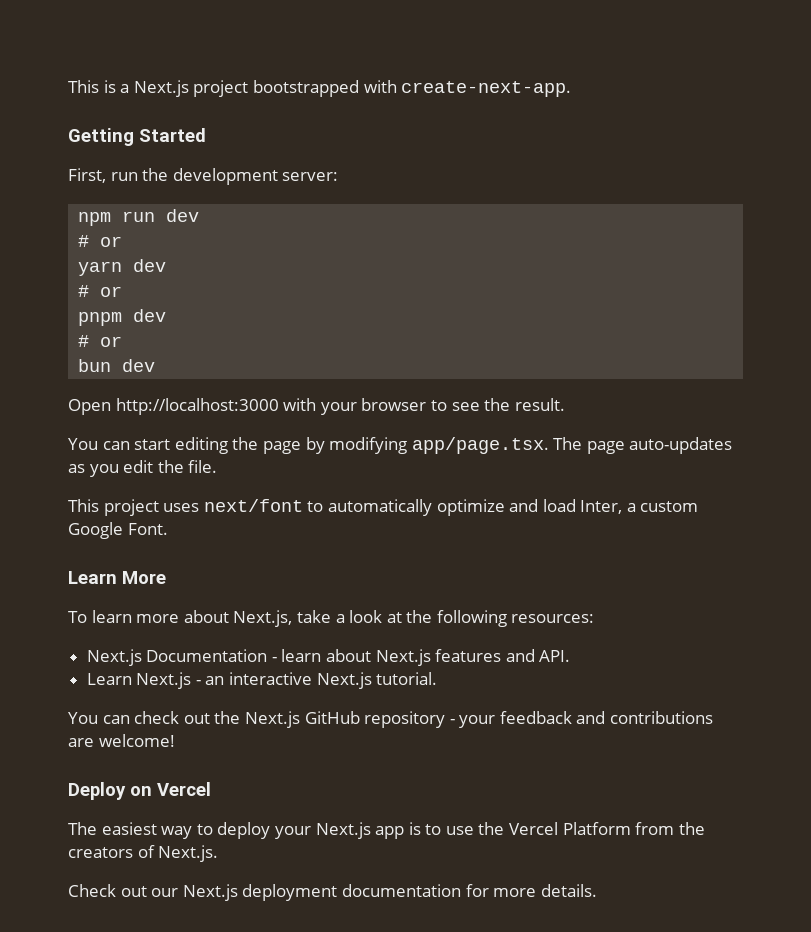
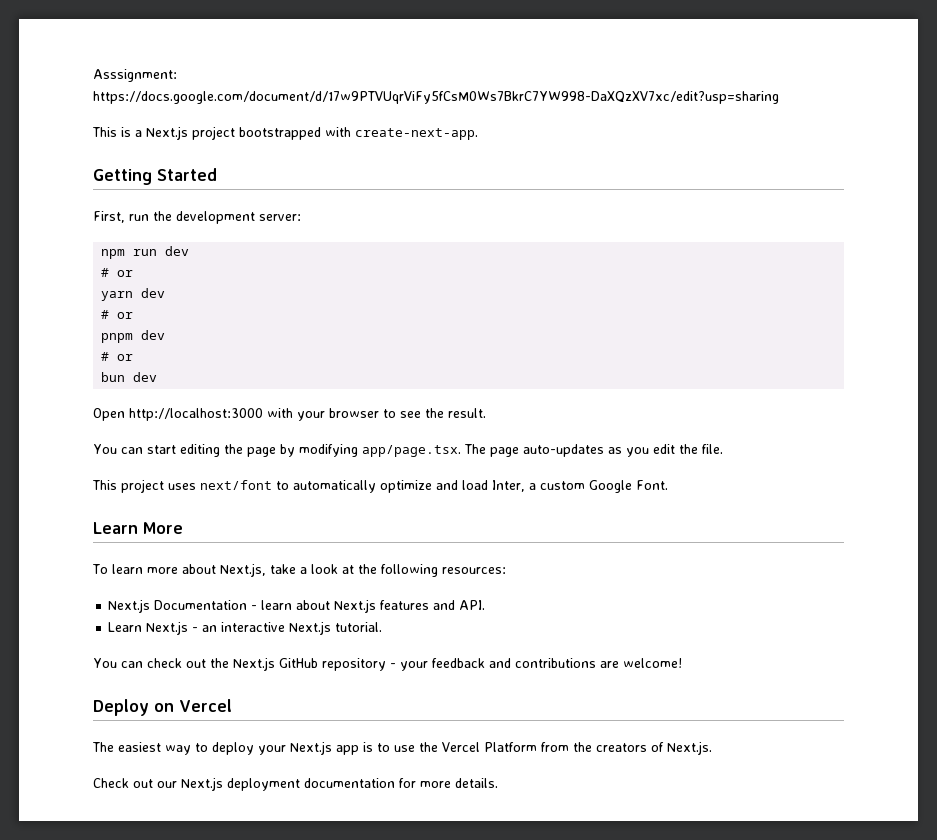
+ Asssignment: https://docs.google.com/document/d/17w9PTVUqrViFy5fCsM0Ws7BkrC7YW998-DaXQzXV7xc/edit?usp=sharing

